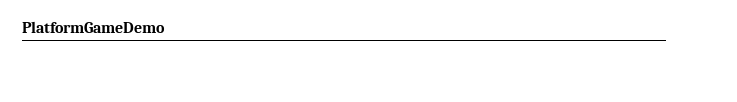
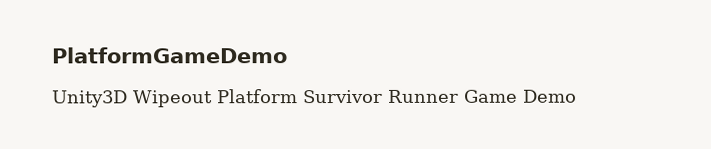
+ Unity3D Wipeout Platform Survivor Runner Game Demo

